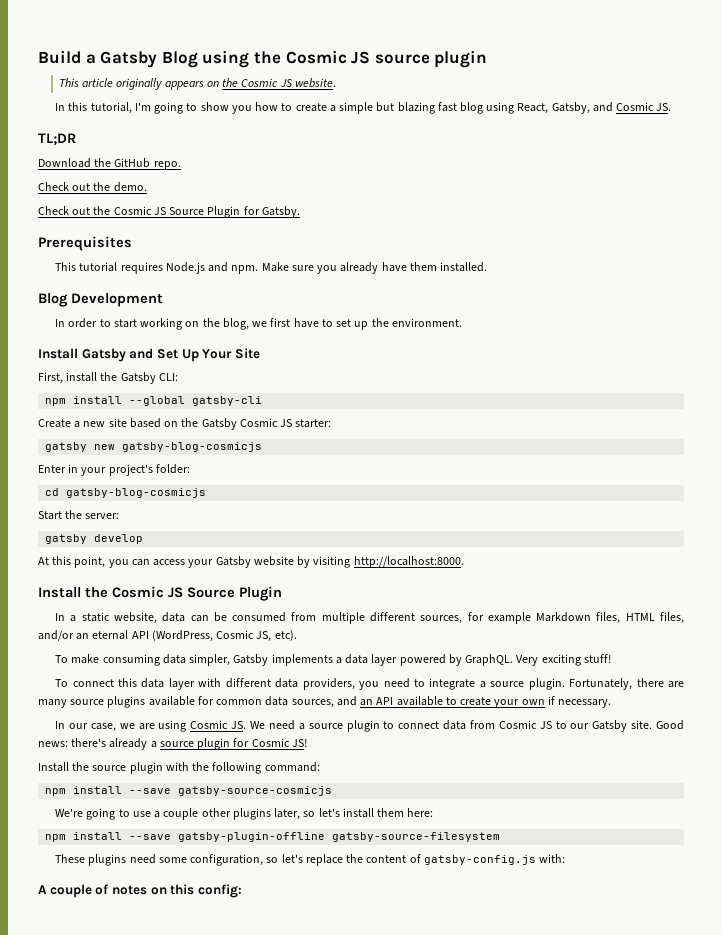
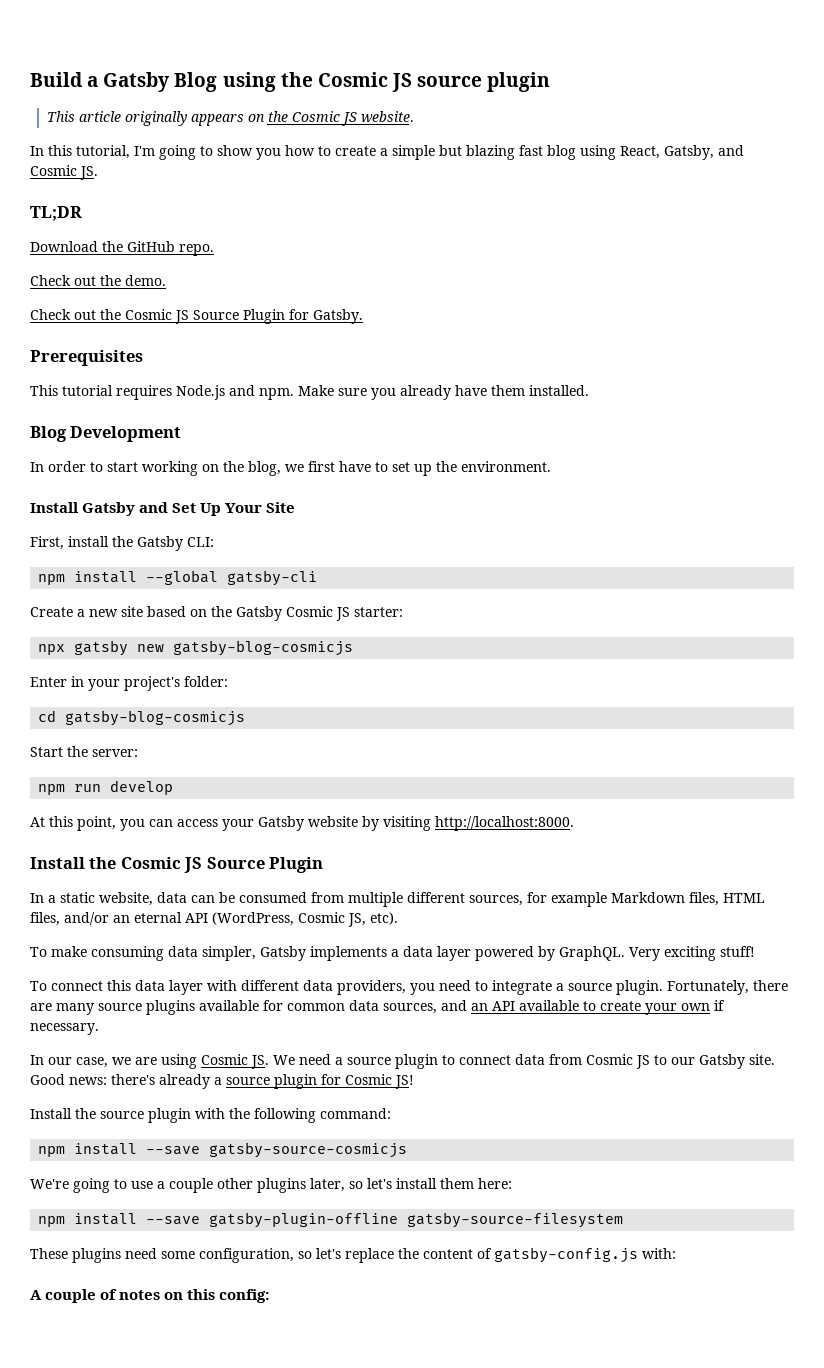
- gatsby new gatsby-blog-cosmicjs
+ npx gatsby new gatsby-blog-cosmicjs
- gatsby develop
+ npm run develop

